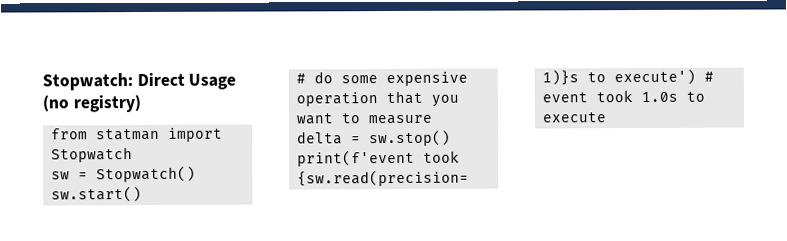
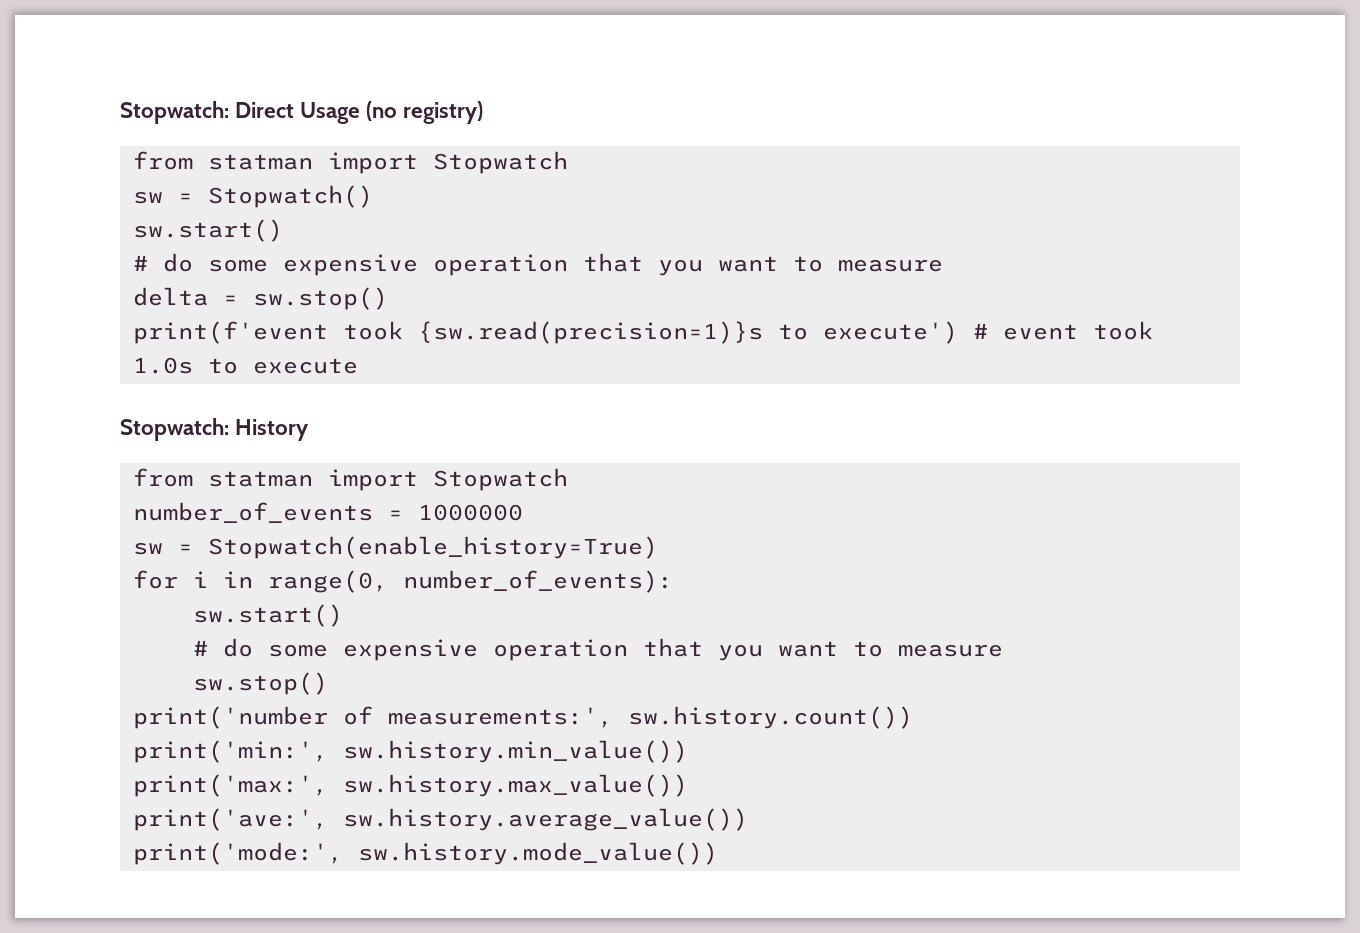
+ Stopwatch: History
+ from statman import Stopwatch
+ number_of_events = 1000000
+ sw = Stopwatch(enable_history=True)
+ for i in range(0, number_of_events):
+ sw.start()
+ # do some expensive operation that you want to measure
+ sw.stop()
+ print('number of measurements:', sw.history.count())
+ print('min:', sw.history.min_value())
+ print('max:', sw.history.max_value())
+ print('ave:', sw.history.average_value())
+ print('mode:', sw.history.mode_value())

